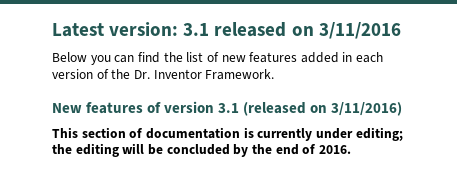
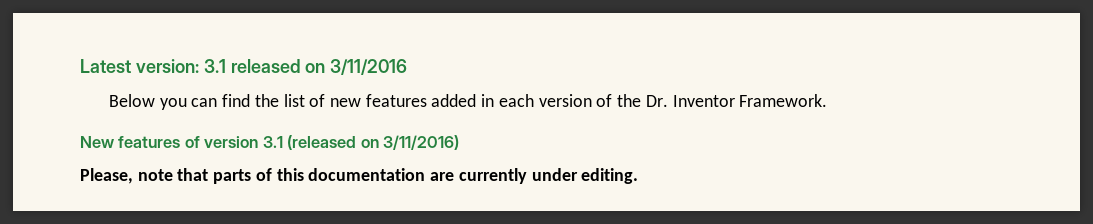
- This section of documentation is currently under editing; the editing will be concluded by the end of 2016.
+ Please, note that parts of this documentation are currently under editing.

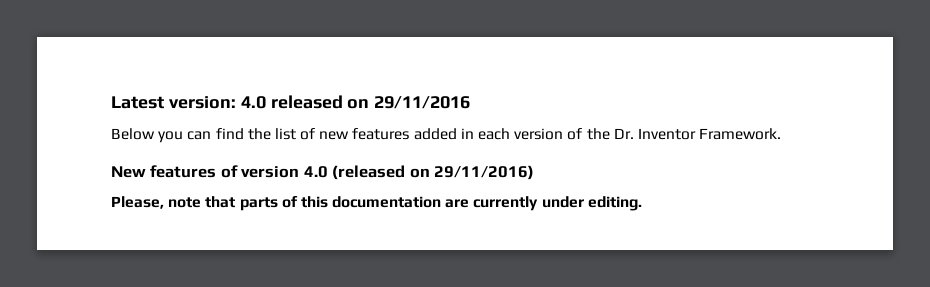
- Latest version: 3.1 released on 3/11/2016
+ Latest version: 4.0 released on 29/11/2016
- New features of version 3.1 (released on 3/11/2016)
+ New features of version 4.0 (released on 29/11/2016)

